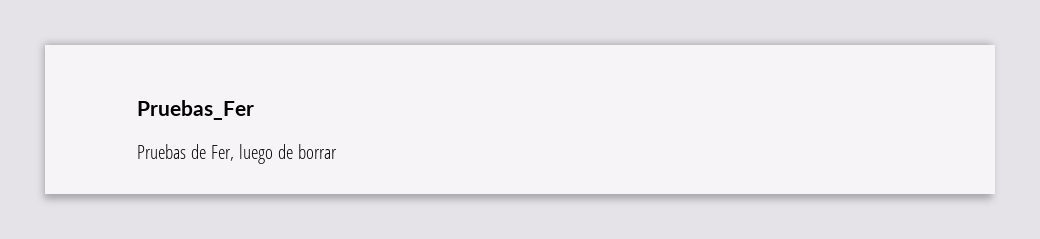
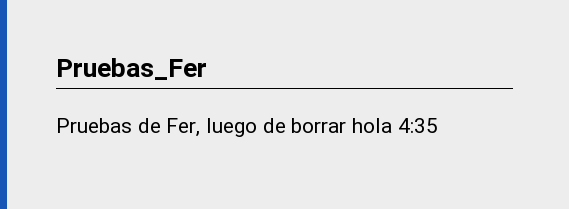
- Pruebas de Fer, luego de borrar
+ Pruebas de Fer, luego de borrar hola 4:35

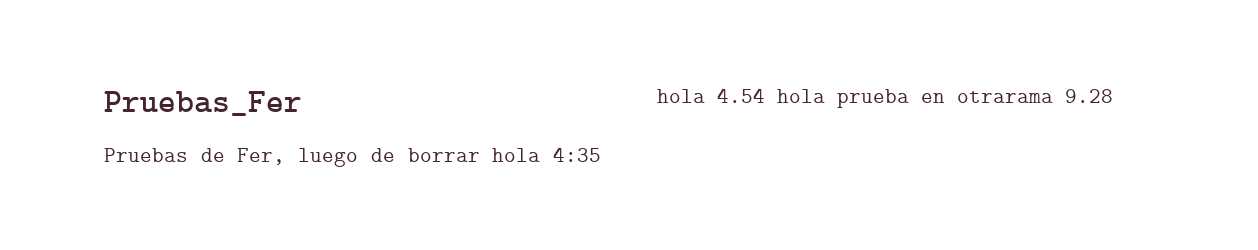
- Pruebas de Fer, luego de borrar hola 4:35
+ Pruebas de Fer, luego de borrar hola 4:35 hola 4.54 hola prueba en otrarama 9.28

